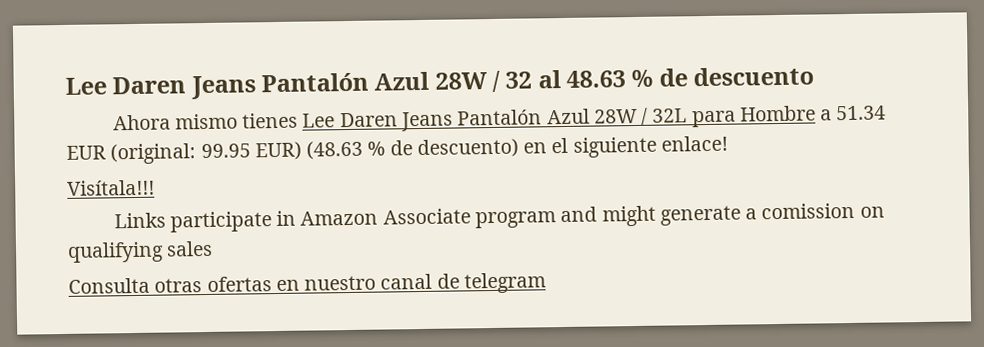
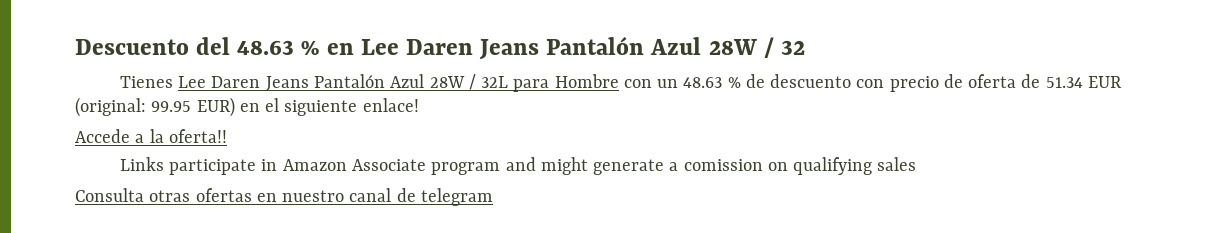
- Lee Daren Jeans Pantalón Azul 28W / 32 al 48.63 % de descuento
- Ahora mismo tienes Lee Daren Jeans Pantalón Azul 28W / 32L para Hombre a 51.34 EUR (original: 99.95 EUR) (48.63 % de descuento) en el siguiente enlace!
+ Descuento del 48.63 % en Lee Daren Jeans Pantalón Azul 28W / 32
+ Tienes Lee Daren Jeans Pantalón Azul 28W / 32L para Hombre con un 48.63 % de descuento con precio de oferta de 51.34 EUR (original: 99.95 EUR) en el siguiente enlace!
- Visítala!!!
+ Accede a la oferta!!

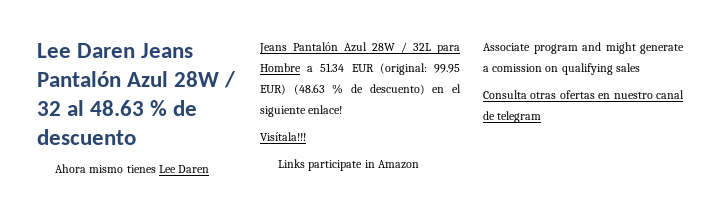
- Descuento del 48.63 % en Lee Daren Jeans Pantalón Azul 28W / 32
- Tienes Lee Daren Jeans Pantalón Azul 28W / 32L para Hombre con un 48.63 % de descuento con precio de oferta de 51.34 EUR (original: 99.95 EUR) en el siguiente enlace!
+ Lee Daren Jeans Pantalón Azul 28W / 32 al 48.63 % de descuento
+ Ahora mismo tienes Lee Daren Jeans Pantalón Azul 28W / 32L para Hombre a 51.34 EUR (original: 99.95 EUR) (48.63 % de descuento) en el siguiente enlace!
- Accede a la oferta!!
+ Visítala!!!

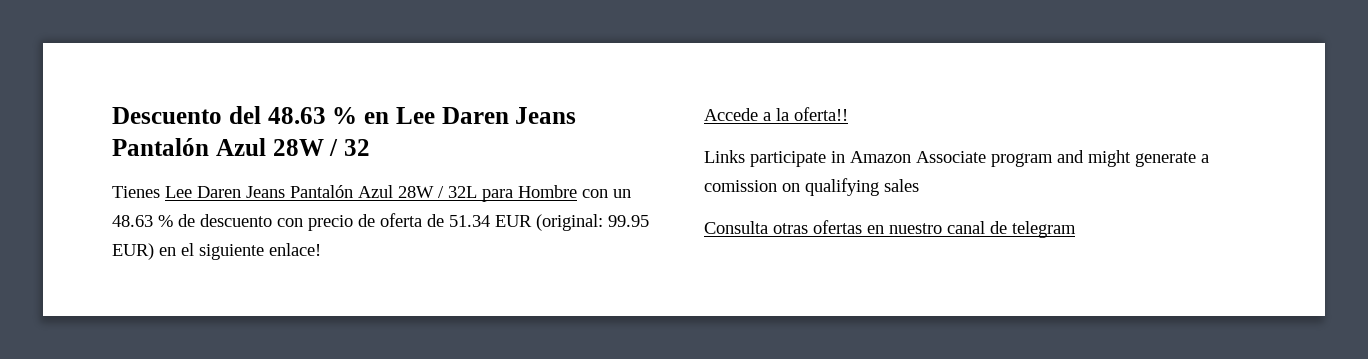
- Lee Daren Jeans Pantalón Azul 28W / 32 al 48.63 % de descuento
- Ahora mismo tienes Lee Daren Jeans Pantalón Azul 28W / 32L para Hombre a 51.34 EUR (original: 99.95 EUR) (48.63 % de descuento) en el siguiente enlace!
+ Descuento del 48.63 % en Lee Daren Jeans Pantalón Azul 28W / 32
+ Tienes Lee Daren Jeans Pantalón Azul 28W / 32L para Hombre con un 48.63 % de descuento con precio de oferta de 51.34 EUR (original: 99.95 EUR) en el siguiente enlace!
- Visítala!!!
+ Accede a la oferta!!

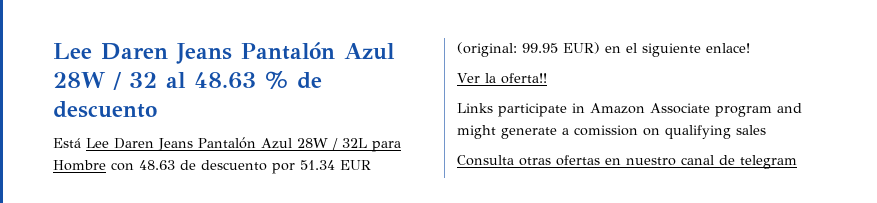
- Descuento del 48.63 % en Lee Daren Jeans Pantalón Azul 28W / 32
- Tienes Lee Daren Jeans Pantalón Azul 28W / 32L para Hombre con un 48.63 % de descuento con precio de oferta de 51.34 EUR (original: 99.95 EUR) en el siguiente enlace!
+ Lee Daren Jeans Pantalón Azul 28W / 32 al 48.63 % de descuento
+ Está Lee Daren Jeans Pantalón Azul 28W / 32L para Hombre con 48.63 de descuento por 51.34 EUR (original: 99.95 EUR) en el siguiente enlace!
- Accede a la oferta!!
+ Ver la oferta!!

